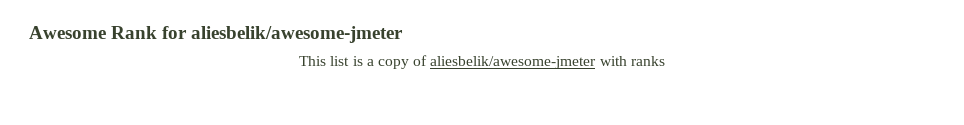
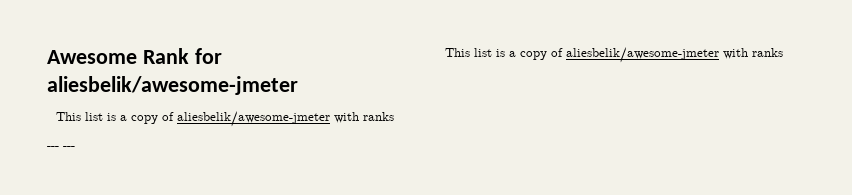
+ --- ---
+ This list is a copy of aliesbelik/awesome-jmeter with ranks

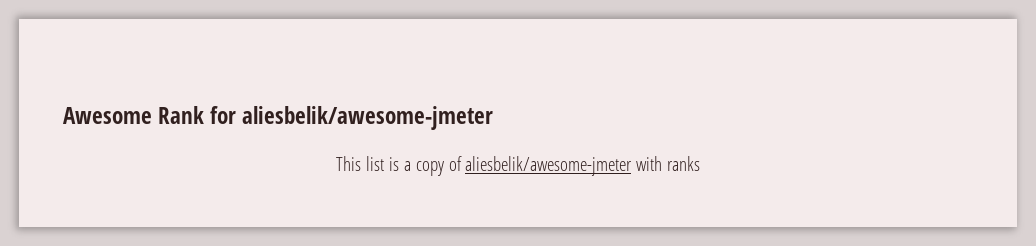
- --- ---
- This list is a copy of aliesbelik/awesome-jmeter with ranks

